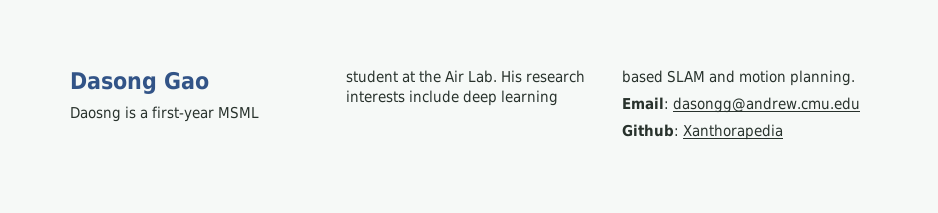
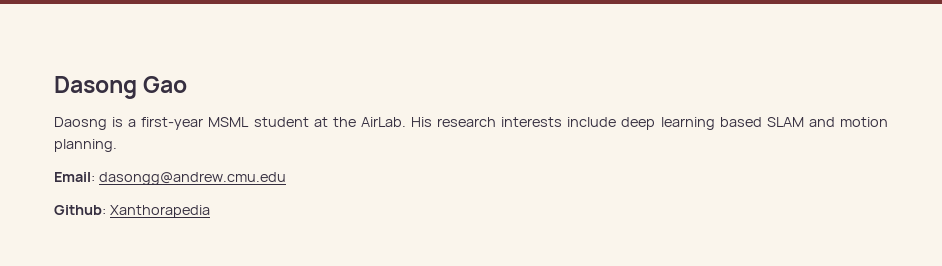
- Daosng is a first-year MSML student at the Air Lab. His research interests include deep learning based SLAM and motion planning.
+ Daosng is a first-year MSML student at the AirLab. His research interests include deep learning based SLAM and motion planning.

